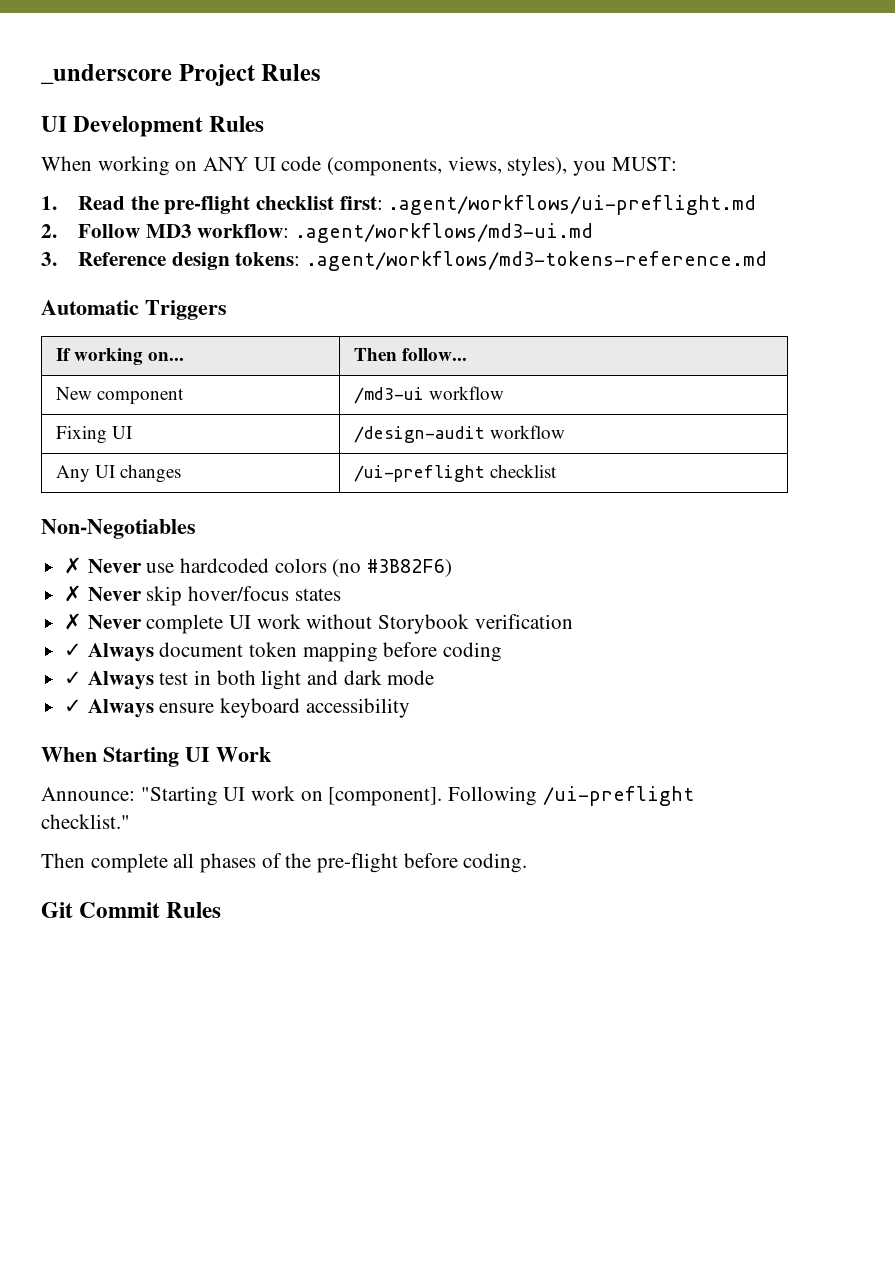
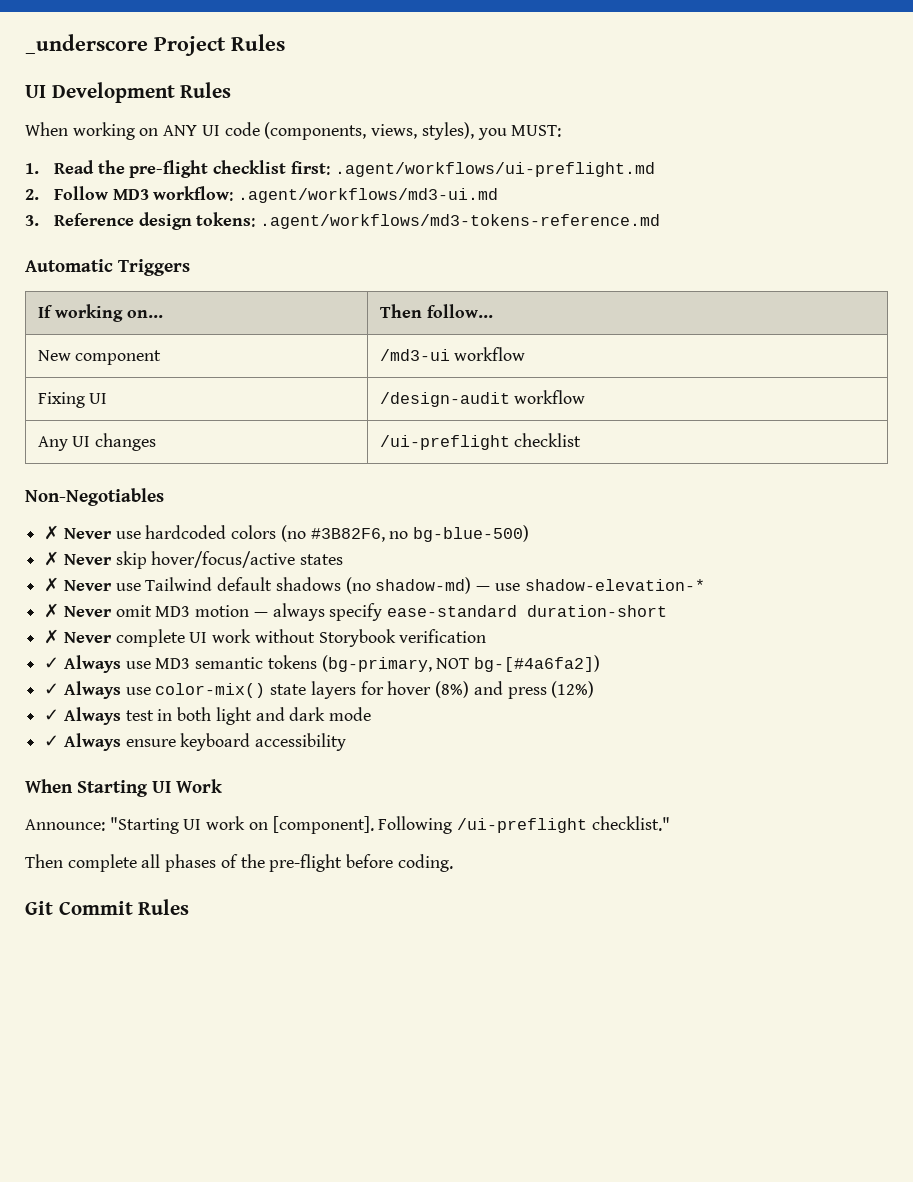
- ✗ Never use hardcoded colors (no #3B82F6)
+ ✗ Never use hardcoded colors (no #3B82F6, no bg-blue-500)
- ✗ Never skip hover/focus states
+ ✗ Never skip hover/focus/active states
+ ✗ Never use Tailwind default shadows (no shadow-md) — use shadow-elevation-*
+ ✗ Never omit MD3 motion — always specify ease-standard duration-short
- ✓ Always document token mapping before coding
+ ✓ Always use MD3 semantic tokens (bg-primary, NOT bg-[#4a6fa2])
+ ✓ Always use color-mix() state layers for hover (8%) and press (12%)

